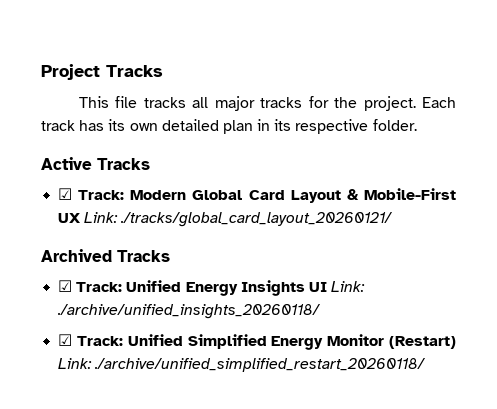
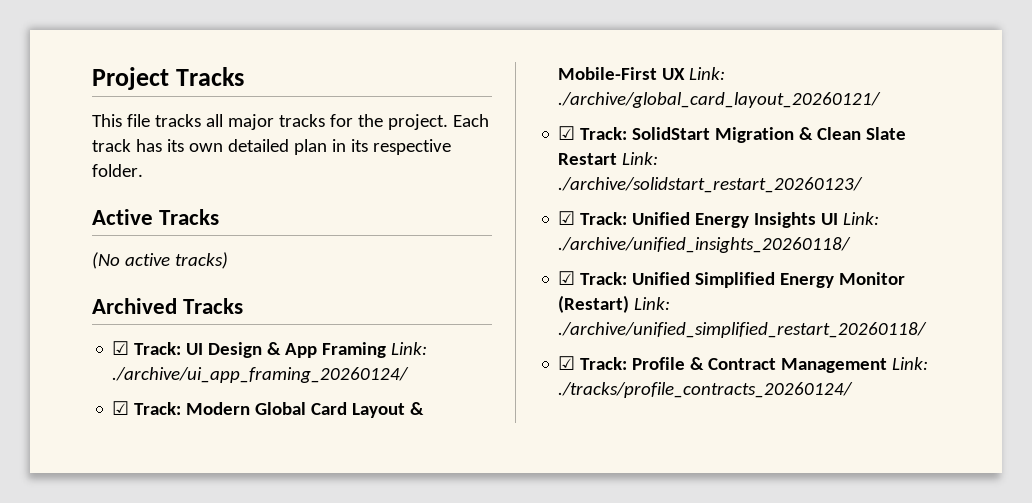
+ (No active tracks)
+ Archived Tracks
+ ☑ Track: UI Design & App Framing Link: ./archive/ui_app_framing_20260124/
- ☑ Track: Modern Global Card Layout & Mobile-First UX Link: ./tracks/global_card_layout_20260121/
- Archived Tracks
+ ☑ Track: Modern Global Card Layout & Mobile-First UX Link: ./archive/global_card_layout_20260121/
+ ☑ Track: SolidStart Migration & Clean Slate Restart Link: ./archive/solidstart_restart_20260123/
+ ☑ Track: Profile & Contract Management Link: ./tracks/profile_contracts_20260124/

